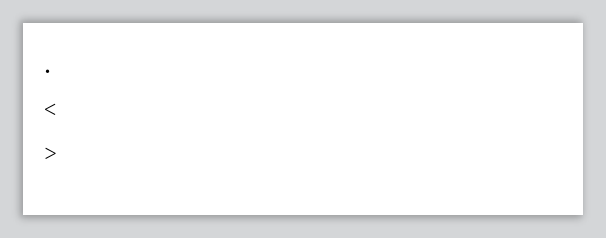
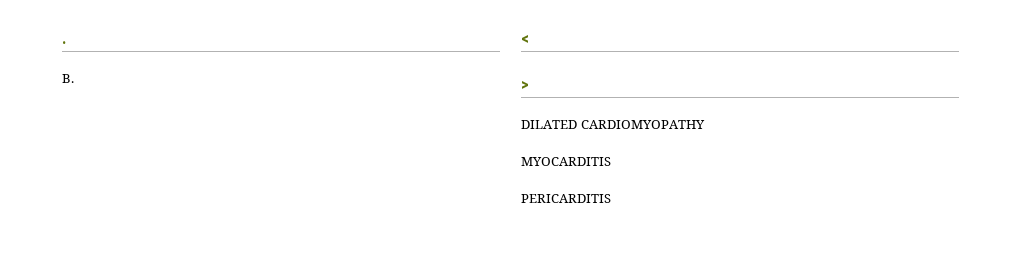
+ B.
+ DILATED CARDIOMYOPATHY
+ MYOCARDITIS
+ PERICARDITIS

